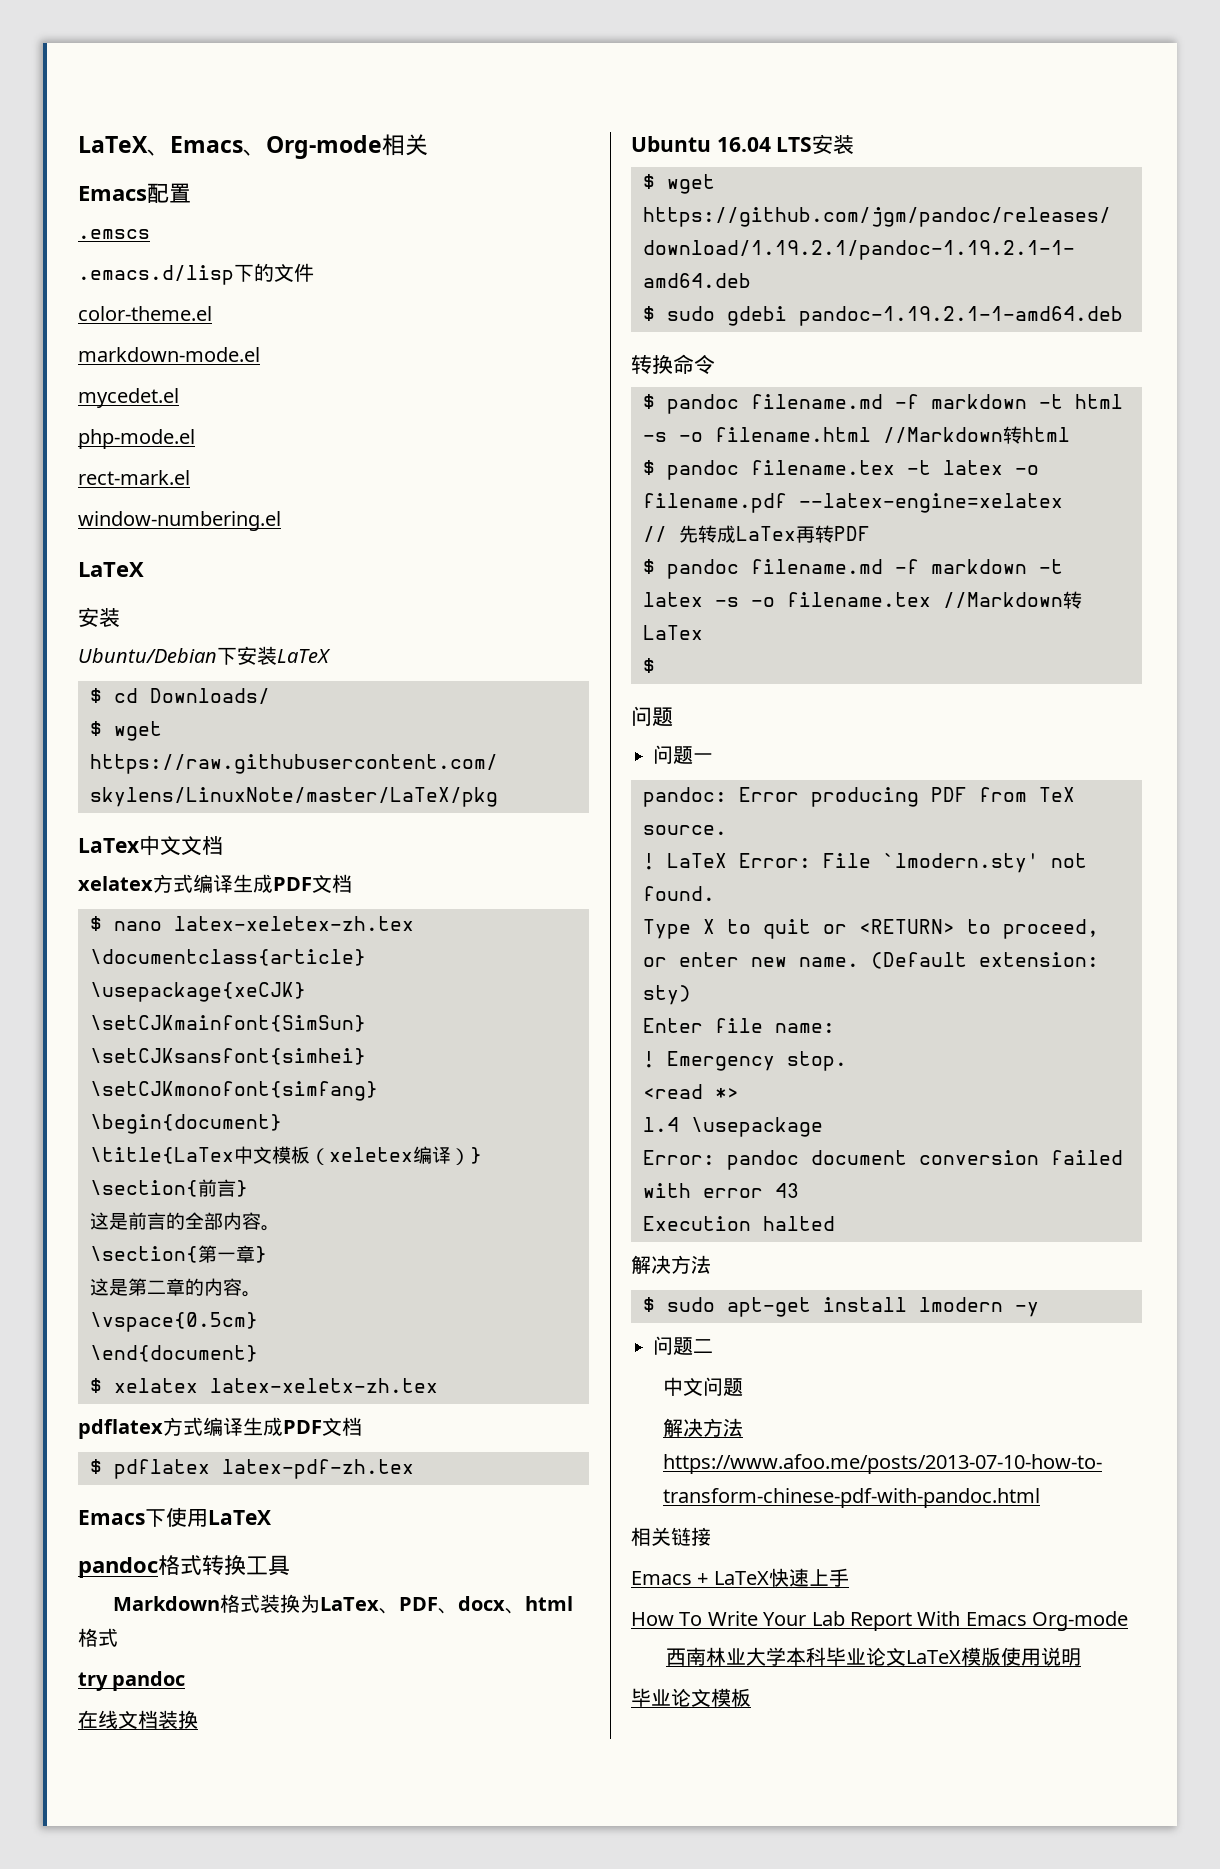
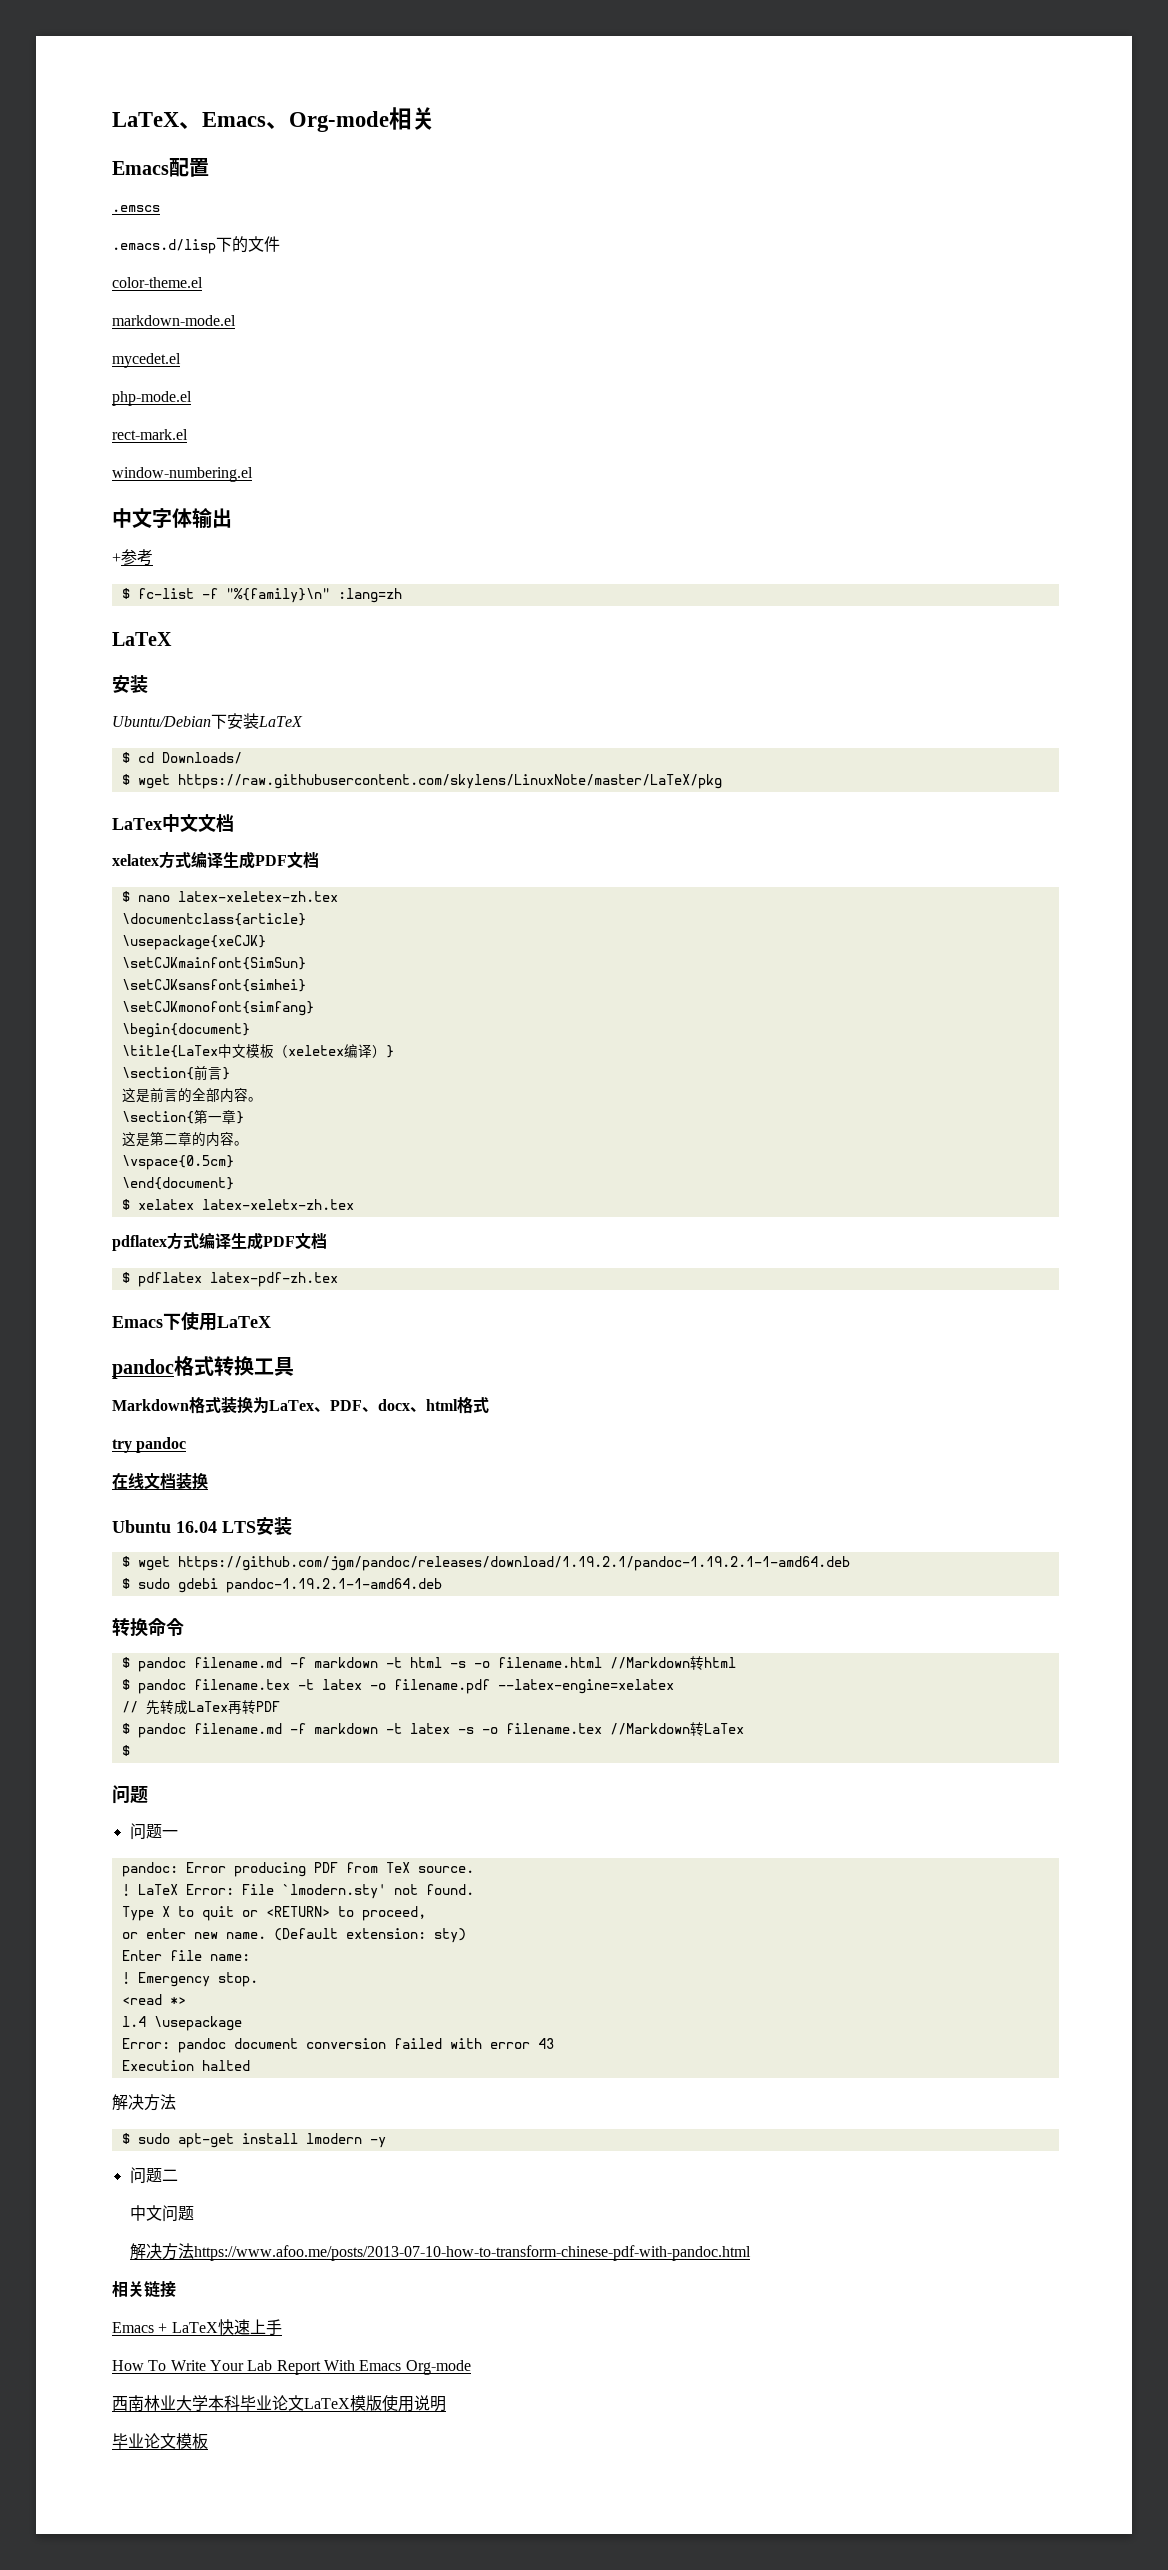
+ 中文字体输出
+ +参考
+ $ fc-list -f "%{family}\n" :lang=zh

